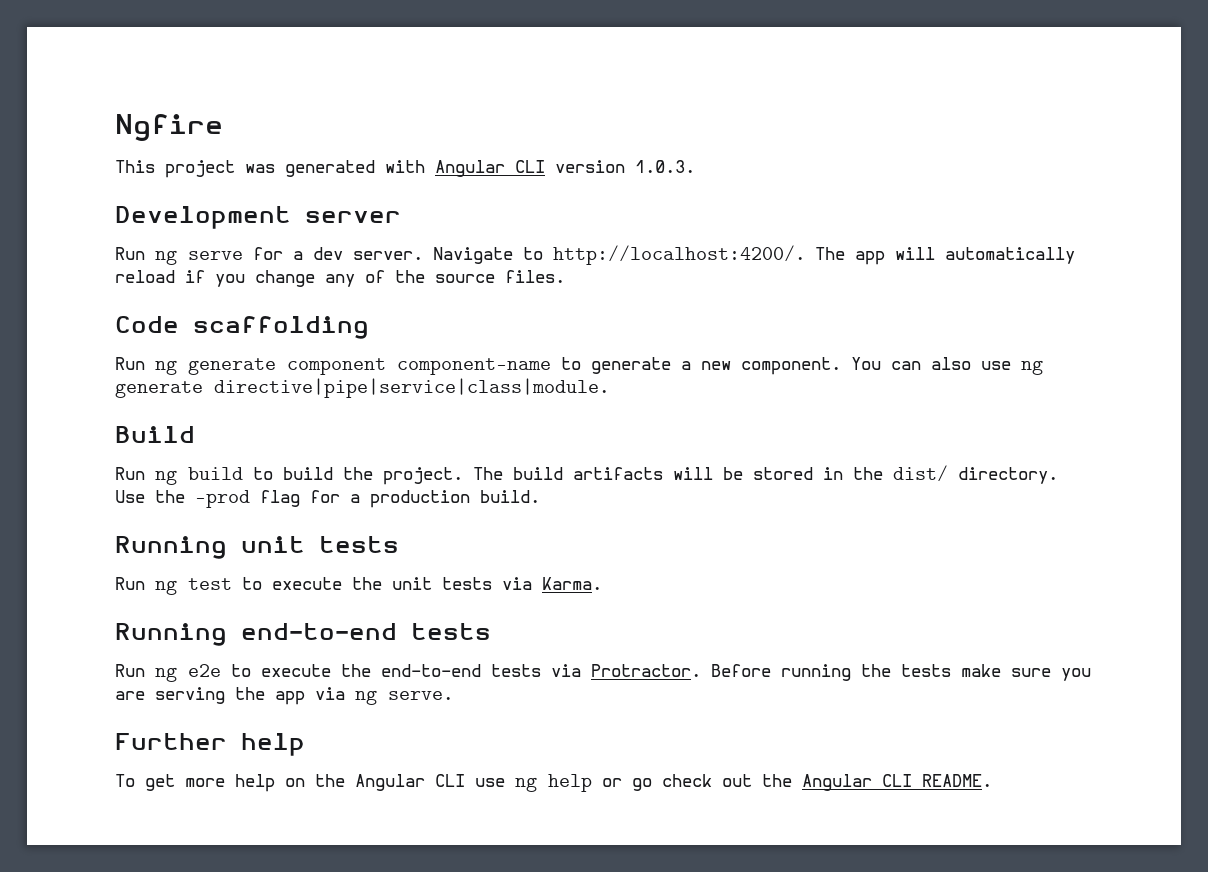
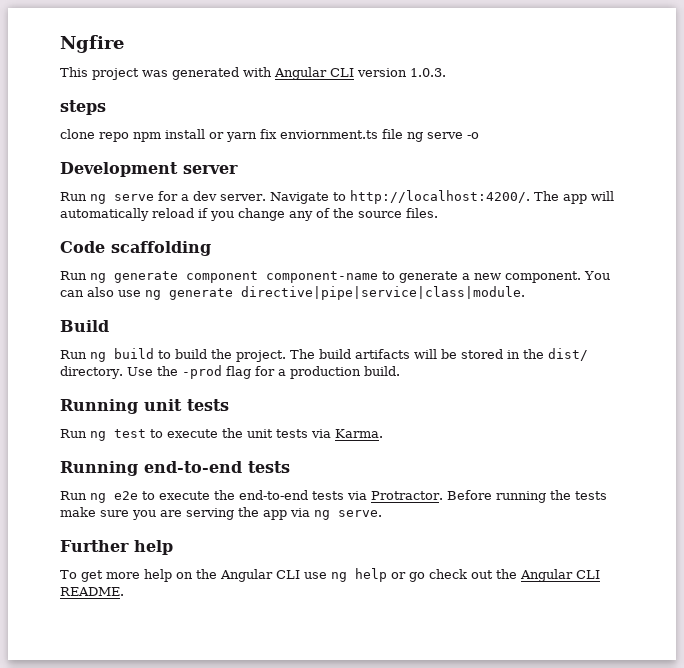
+ steps
+ clone repo npm install or yarn fix enviornment.ts file ng serve -o

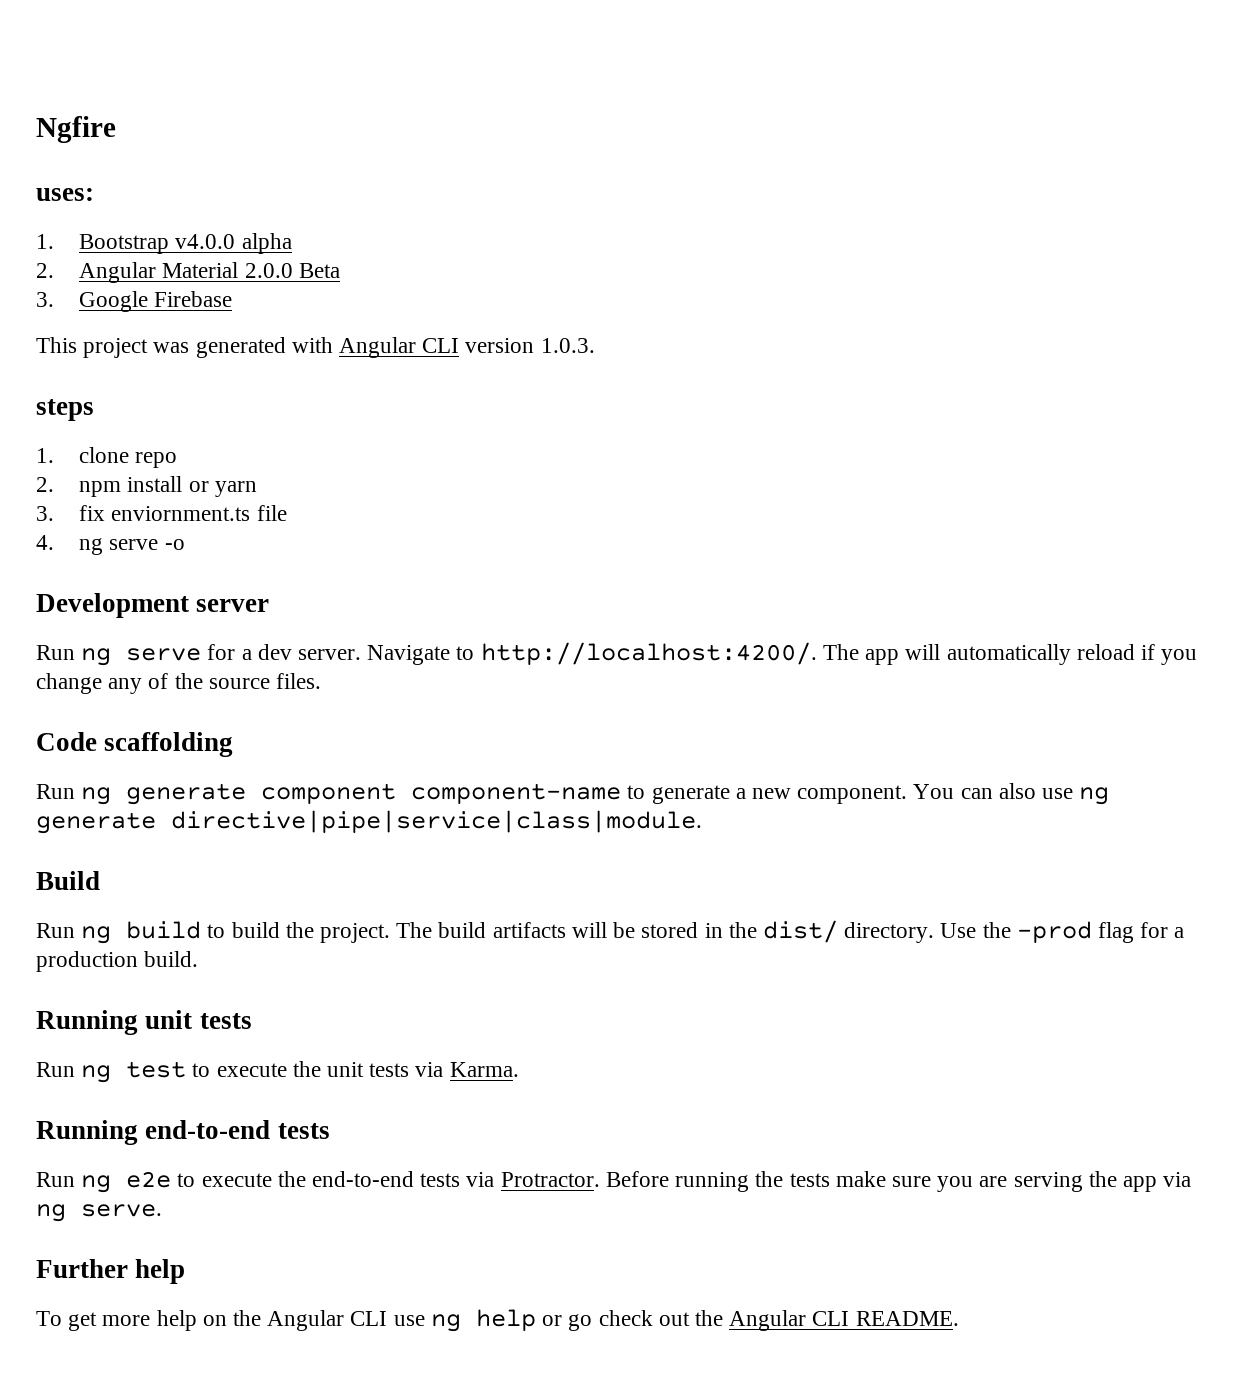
+ uses:
+ 1. Bootstrap v4.0.0 alpha
+ 2. Angular Material 2.0.0 Beta
+ 3. Google Firebase
- clone repo npm install or yarn fix enviornment.ts file ng serve -o
+ 1. clone repo
+ 2. npm install or yarn
+ 3. fix enviornment.ts file
+ 4. ng serve -o

